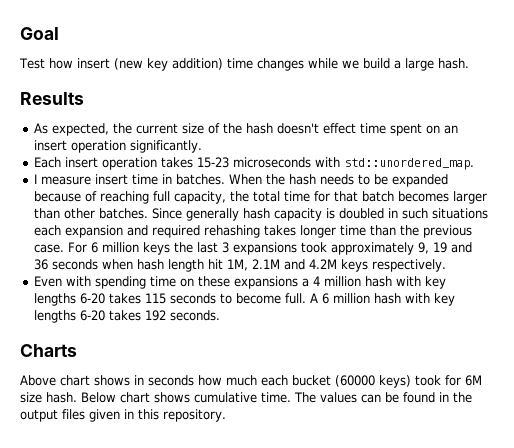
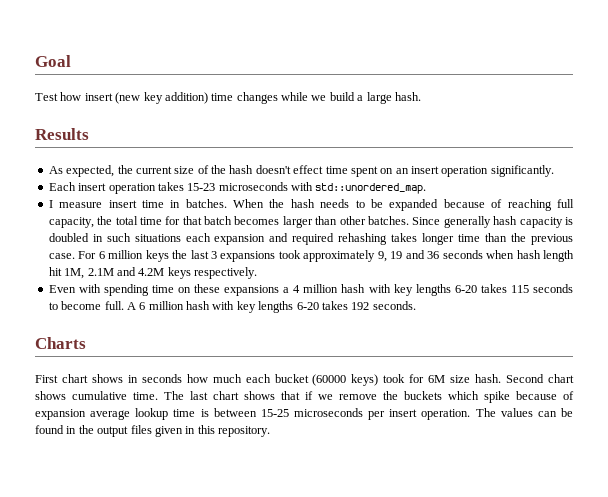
- Above chart shows in seconds how much each bucket (60000 keys) took for 6M size hash.
+ First chart shows in seconds how much each bucket (60000 keys) took for 6M size hash.
- Below chart shows cumulative time.
+ Second chart shows cumulative time.
- The values can be found in the output files given in this repository.
+ The last chart shows that if we remove the buckets which spike because of expansion average lookup time is between 15-25 microseconds per insert operation. The values can be found in the output files given in this repository.

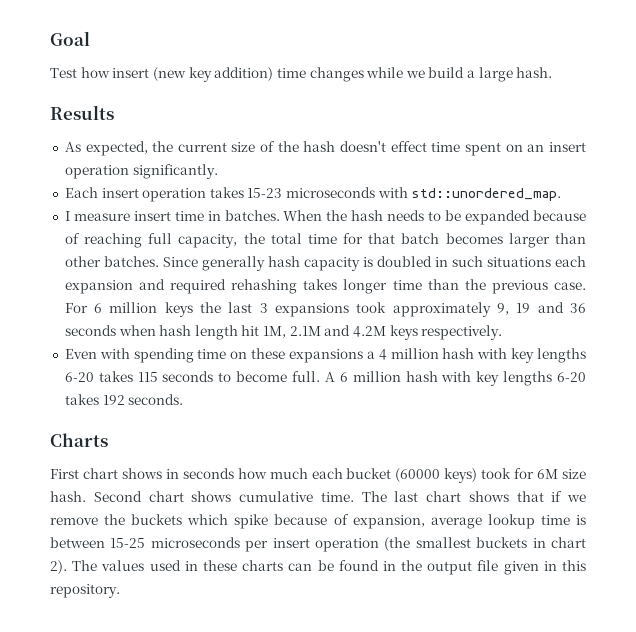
- The last chart shows that if we remove the buckets which spike because of expansion average lookup time is between 15-25 microseconds per insert operation. The values can be found in the output files given in this repository.
+ The last chart shows that if we remove the buckets which spike because of expansion, average lookup time is between 15-25 microseconds per insert operation (the smallest buckets in chart 2). The values used in these charts can be found in the output file given in this repository.

